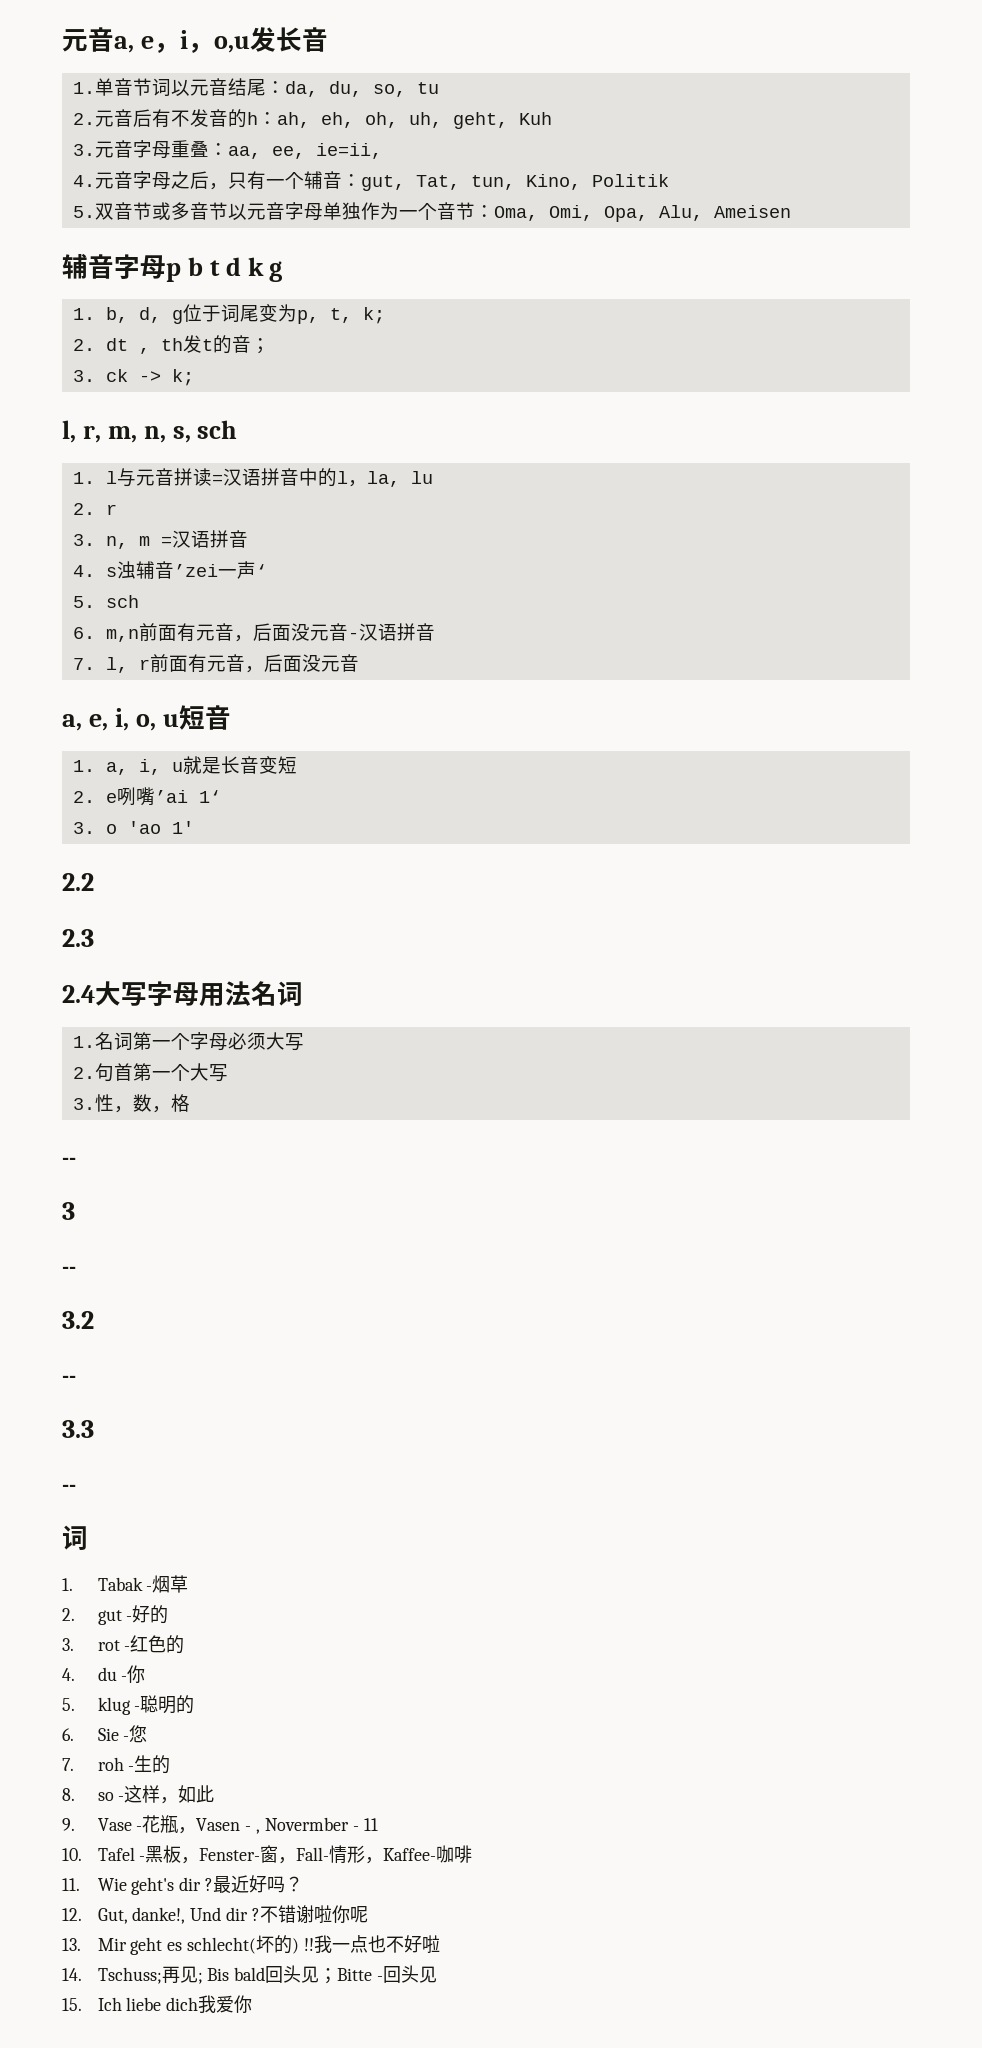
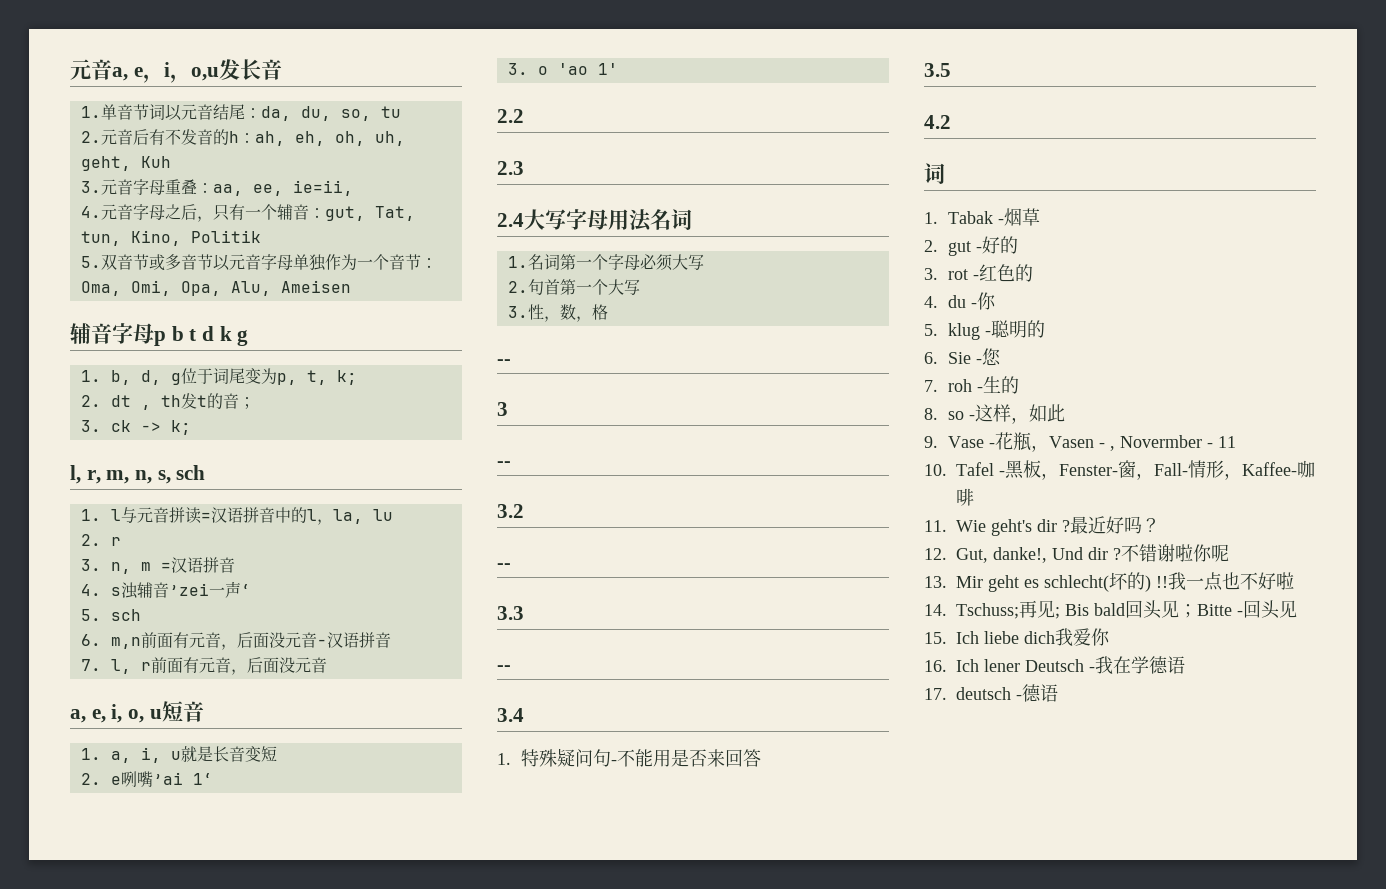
+ 3.4
+ 1.特殊疑问句-不能用是否来回答
+ 3.5
+ 4.2
+ 16. Ich lener Deutsch -我在学德语
+ 17. deutsch -德语

